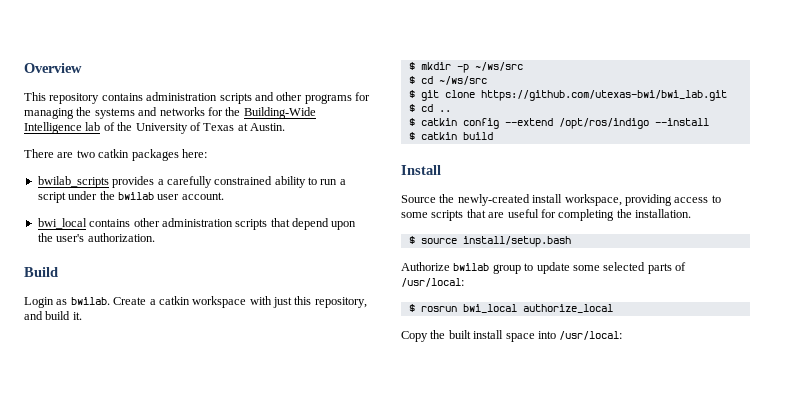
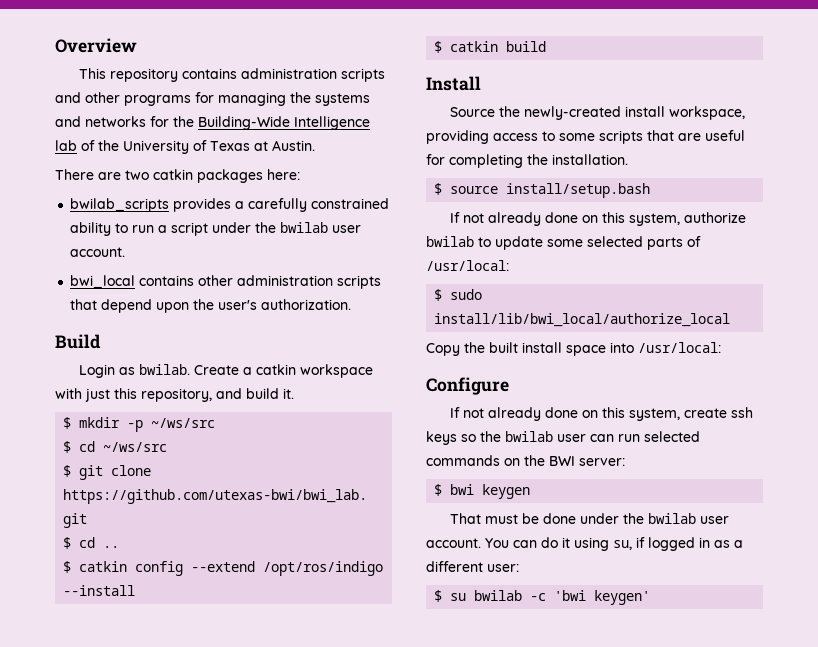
- Authorize bwilab group to update some selected parts of /usr/local:
+ If not already done on this system, authorize bwilab to update some selected parts of /usr/local:
- $ rosrun bwi_local authorize_local
+ $ sudo install/lib/bwi_local/authorize_local
+ Configure
+ If not already done on this system, create ssh keys so the bwilab user can run selected commands on the BWI server:
+ $ bwi keygen
+ That must be done under the bwilab user account. You can do it using su, if logged in as a different user:
+ $ su bwilab -c 'bwi keygen'

